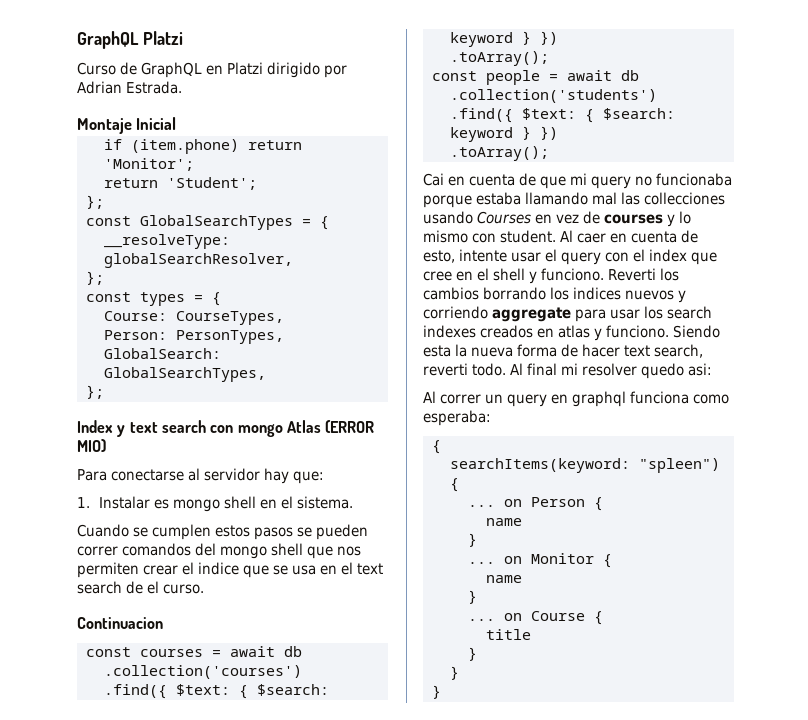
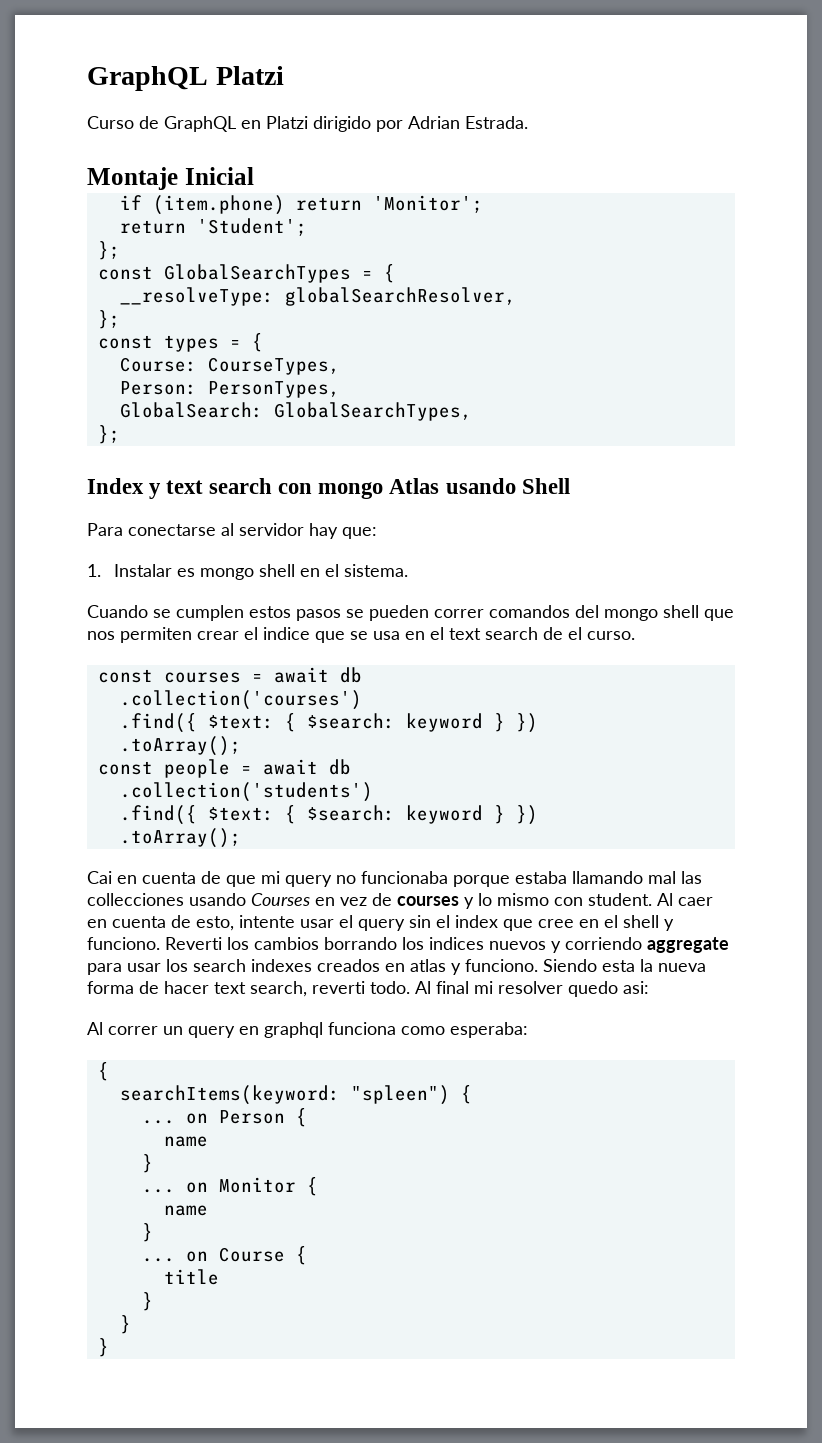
- Index y text search con mongo Atlas (ERROR MIO)
+ Index y text search con mongo Atlas usando Shell
- Continuacion
- Al caer en cuenta de esto, intente usar el query con el index que cree en el shell y funciono.
+ Al caer en cuenta de esto, intente usar el query sin el index que cree en el shell y funciono.

